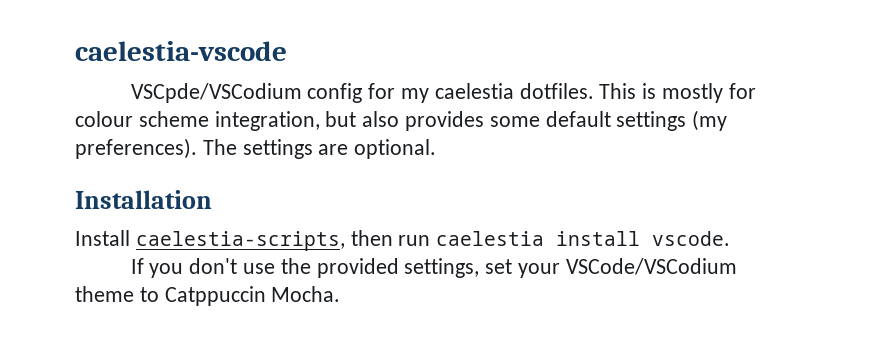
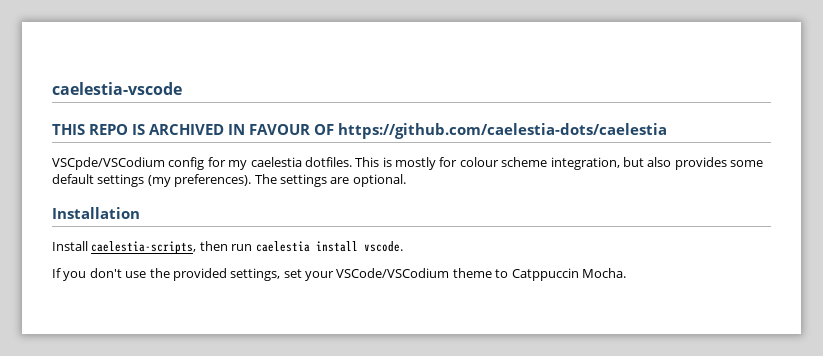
+ THIS REPO IS ARCHIVED IN FAVOUR OF https://github.com/caelestia-dots/caelestia

